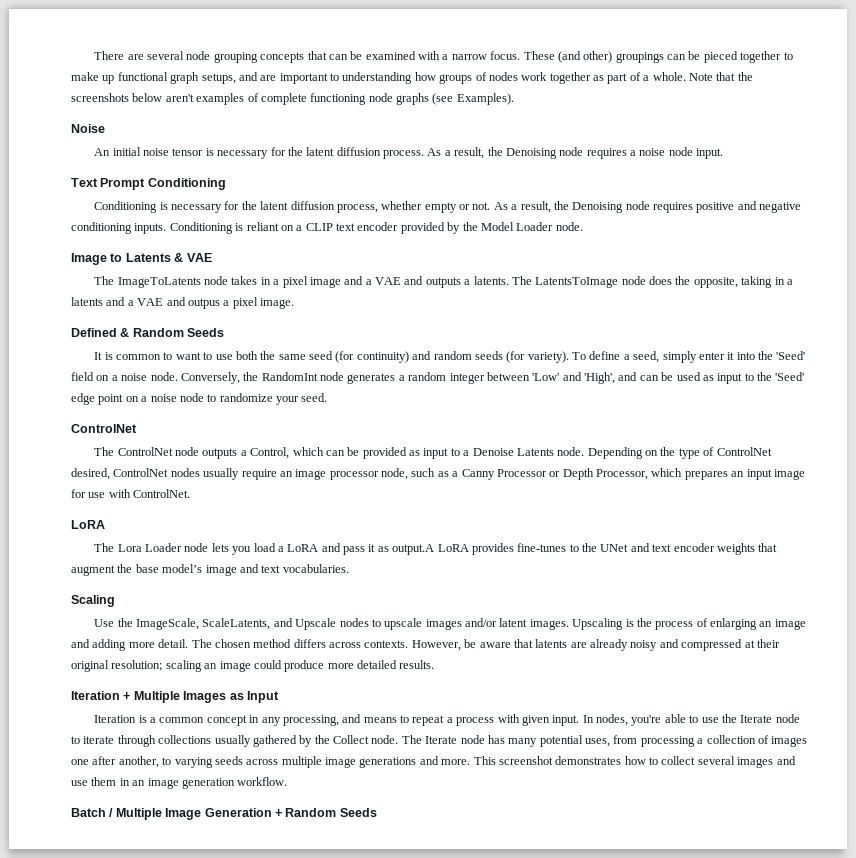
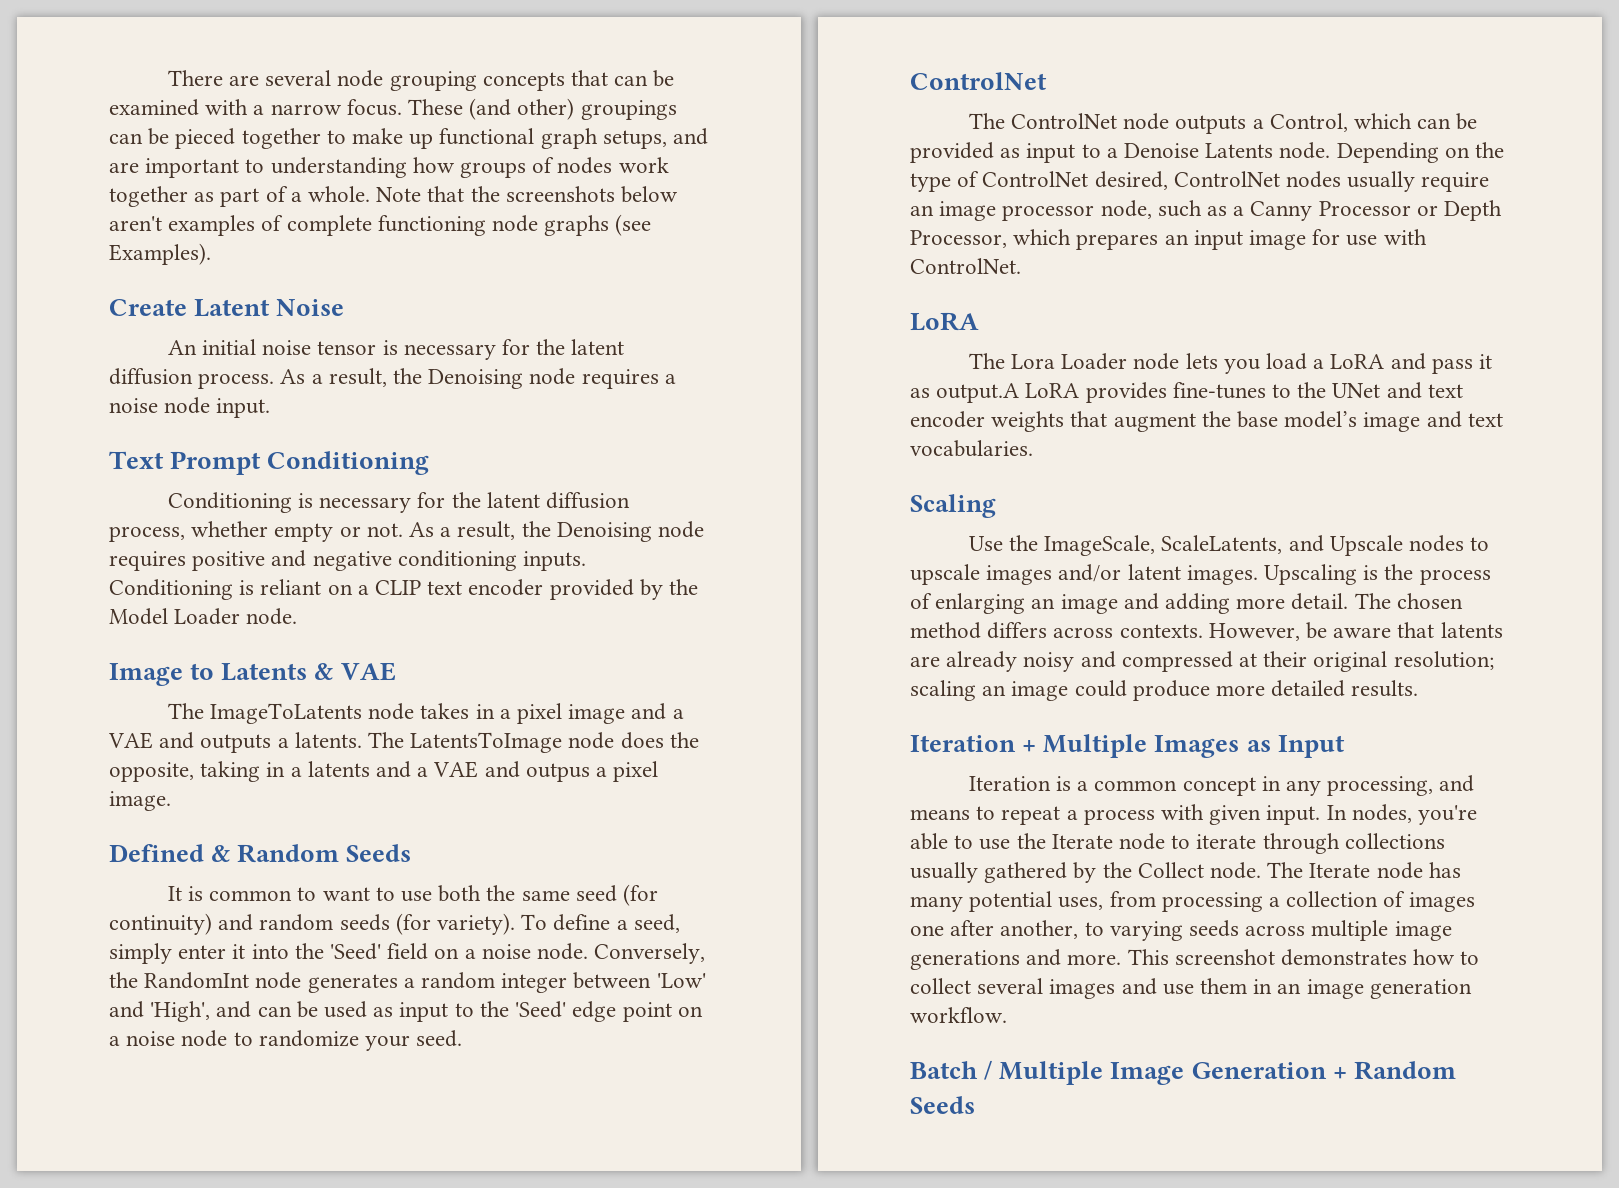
- Noise
+ Create Latent Noise

